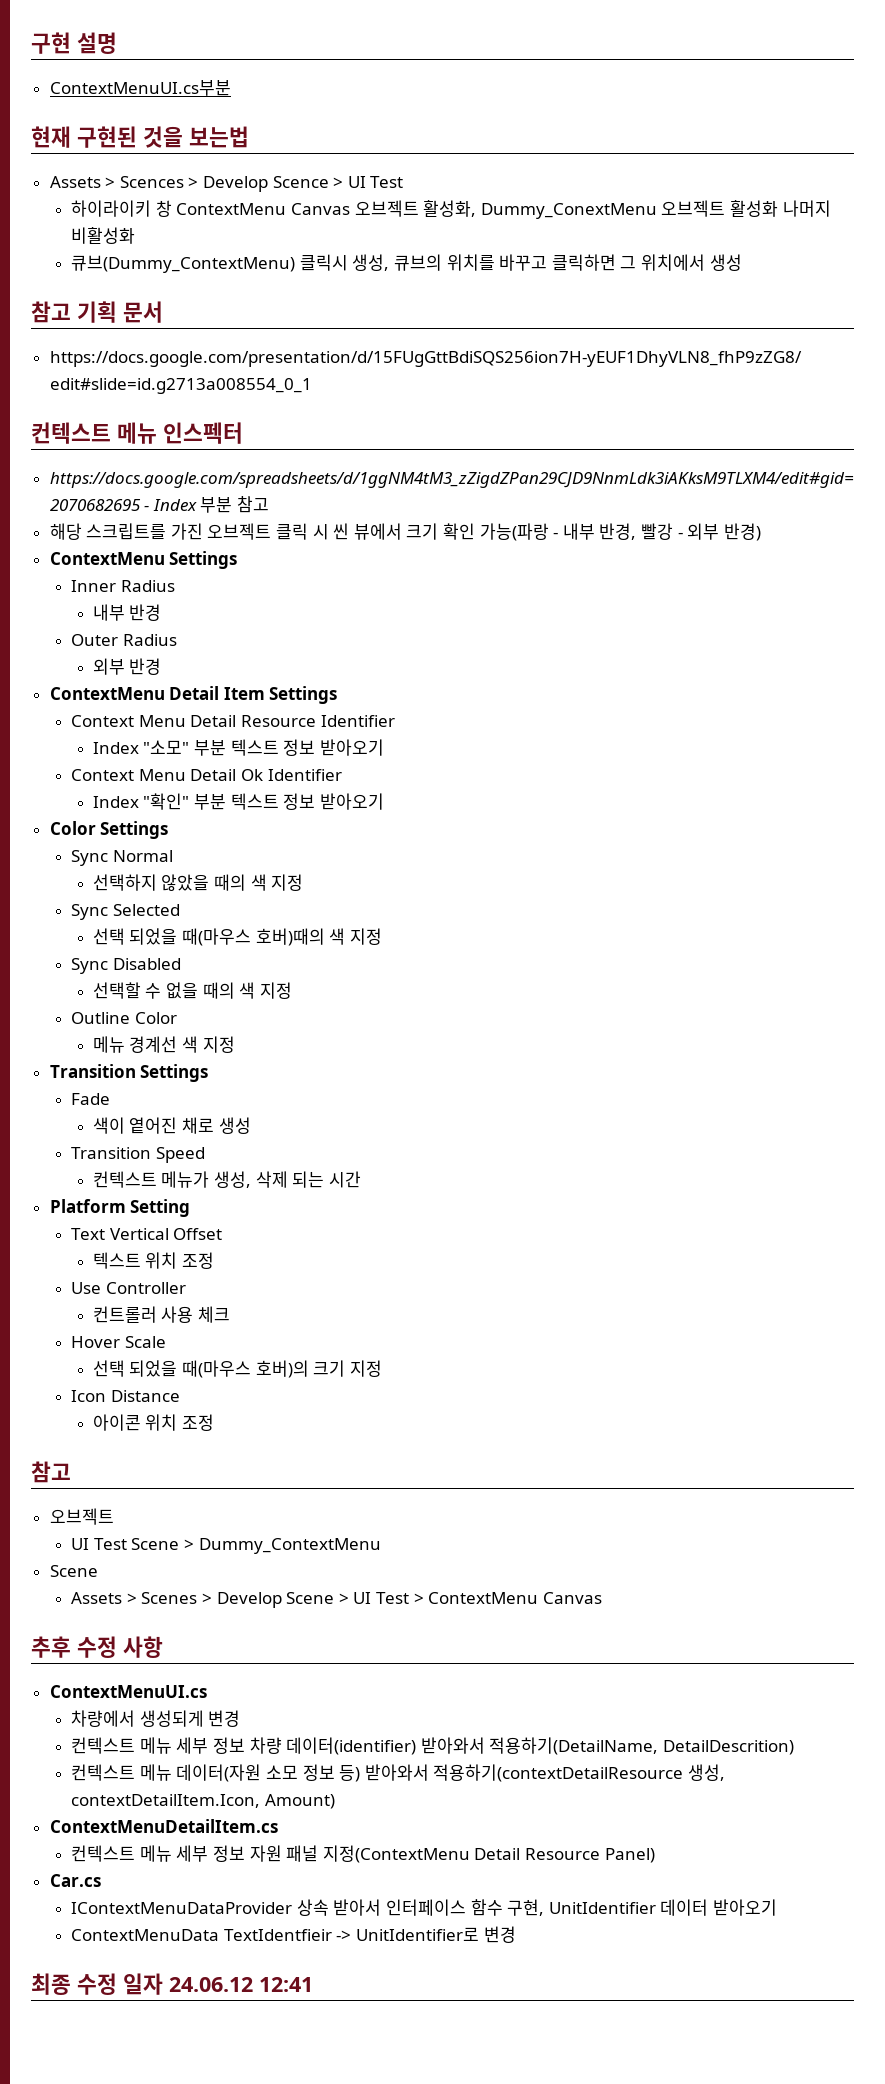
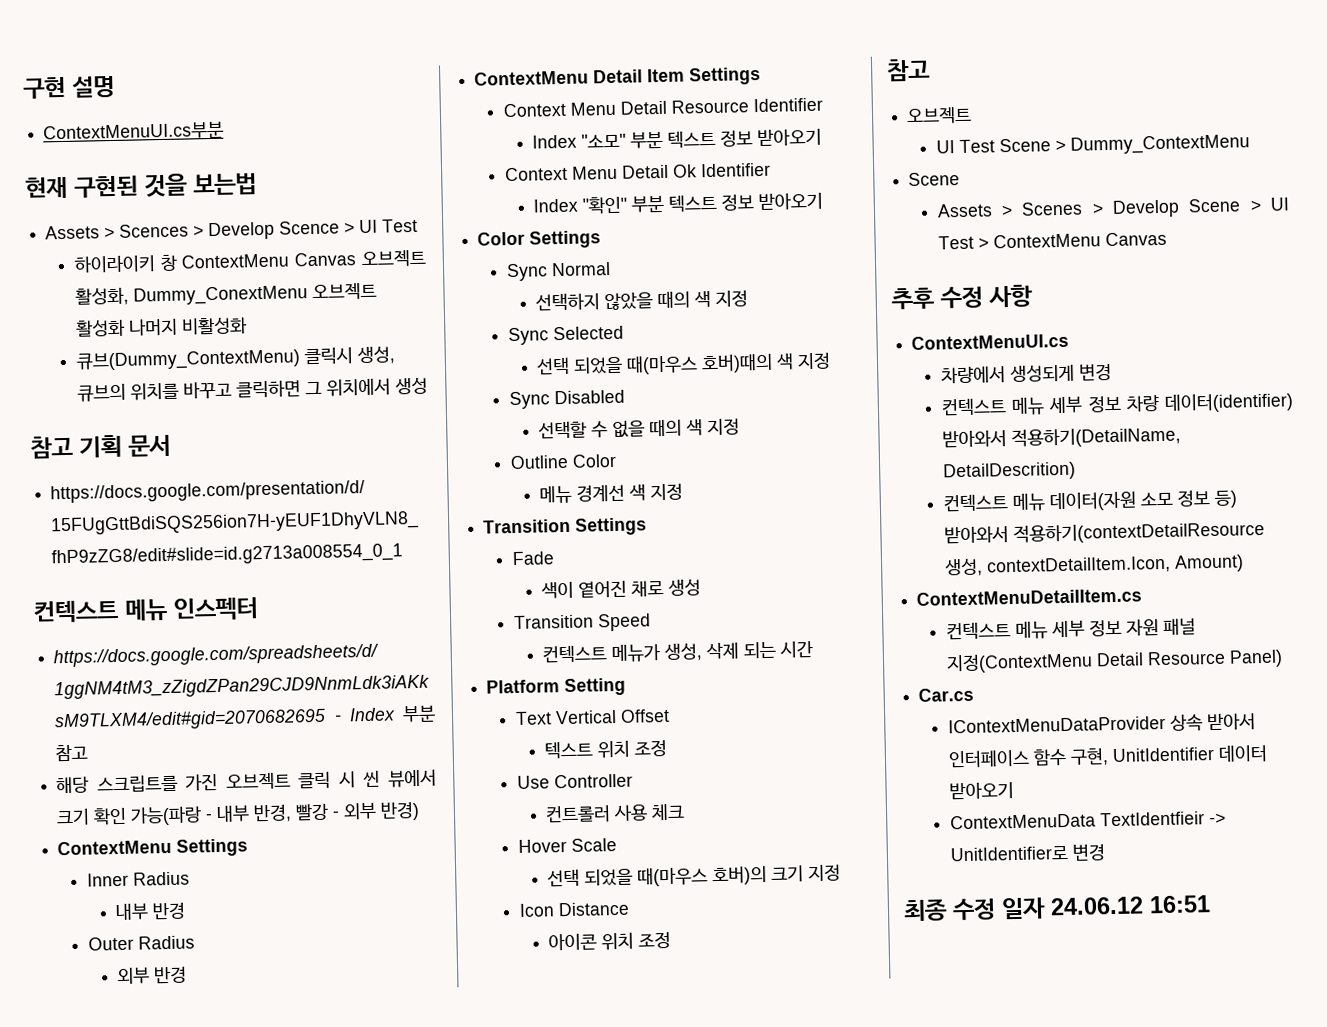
- 최종 수정 일자 24.06.12 12:41
+ 최종 수정 일자 24.06.12 16:51

